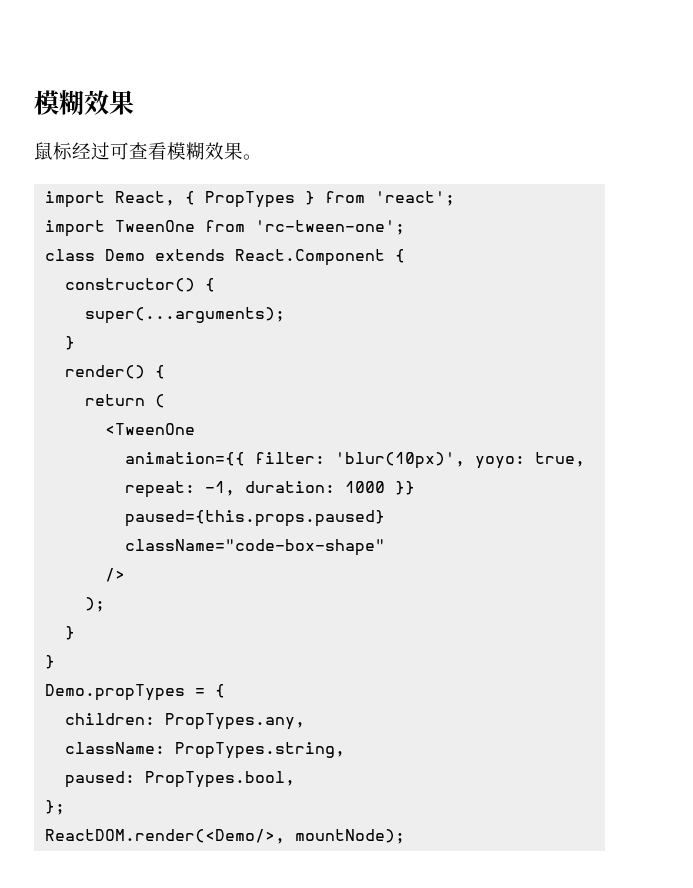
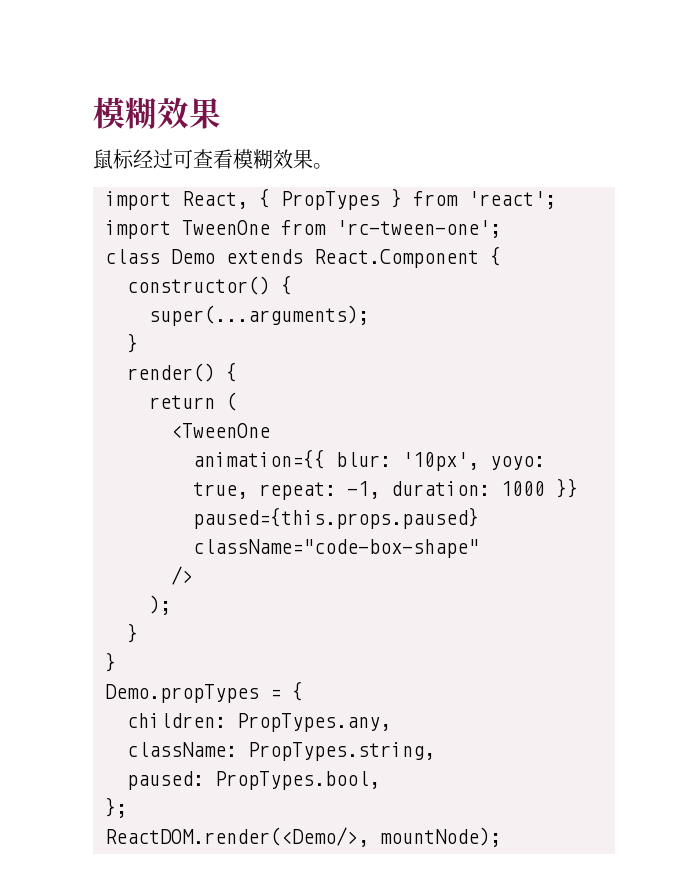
- animation={{ filter: 'blur(10px)', yoyo: true, repeat: -1, duration: 1000 }}
+ animation={{ blur: '10px', yoyo: true, repeat: -1, duration: 1000 }}

